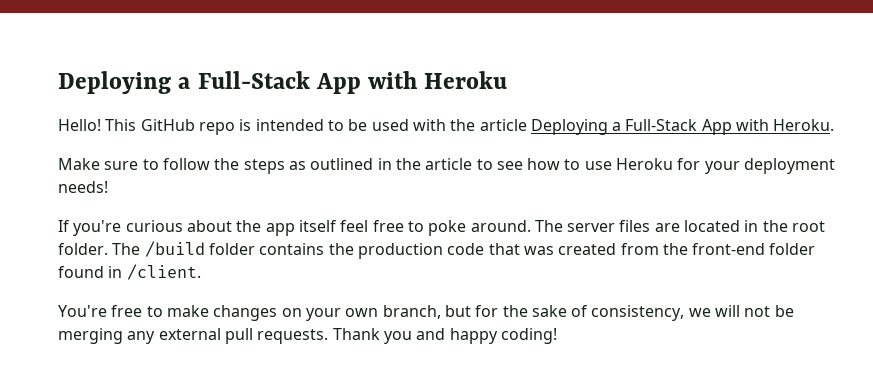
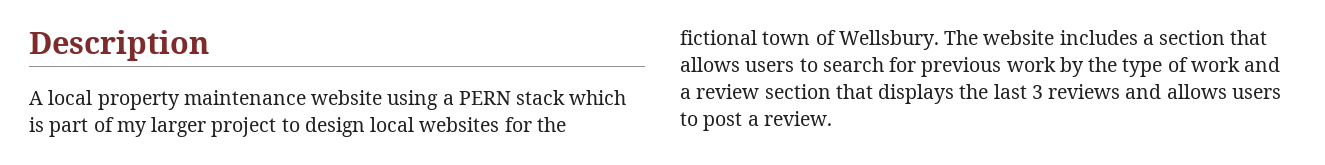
- Deploying a Full-Stack App with Heroku
- Hello! This GitHub repo is intended to be used with the article Deploying a Full-Stack App with Heroku.
- Make sure to follow the steps as outlined in the article to see how to use Heroku for your deployment needs!
- If you're curious about the app itself feel free to poke around. The server files are located in the root folder. The /build folder contains the production code that was created from the front-end folder found in /client.
- You're free to make changes on your own branch, but for the sake of consistency, we will not be merging any external pull requests. Thank you and happy coding!
+ Description
+ A local property maintenance website using a PERN stack which is part of my larger project to design local websites for the fictional town of Wellsbury. The website includes a section that allows users to search for previous work by the type of work and a review section that displays the last 3 reviews and allows users to post a review.

